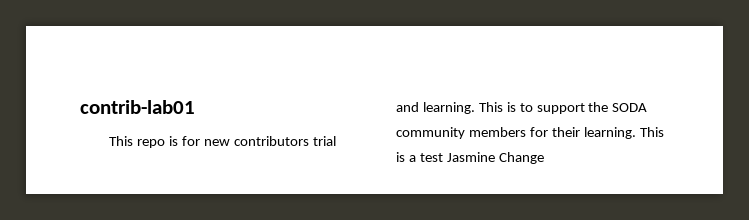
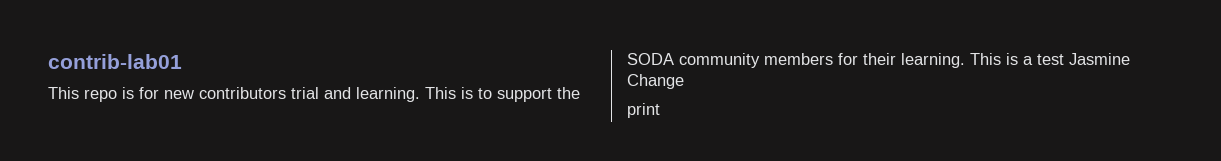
+ print

